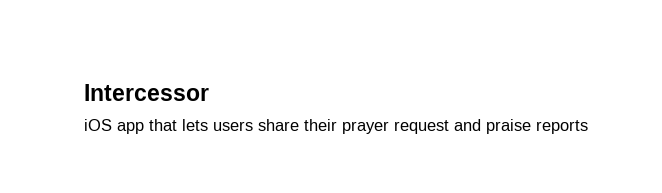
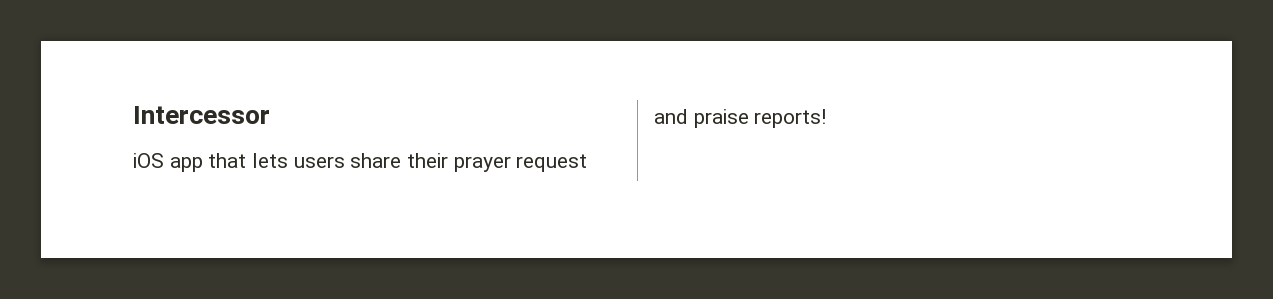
- iOS app that lets users share their prayer request and praise reports
+ iOS app that lets users share their prayer request and praise reports!

